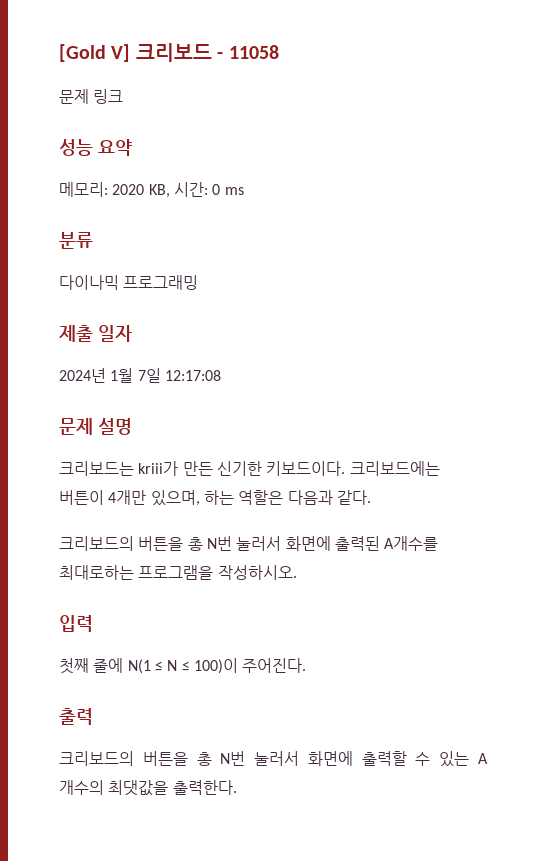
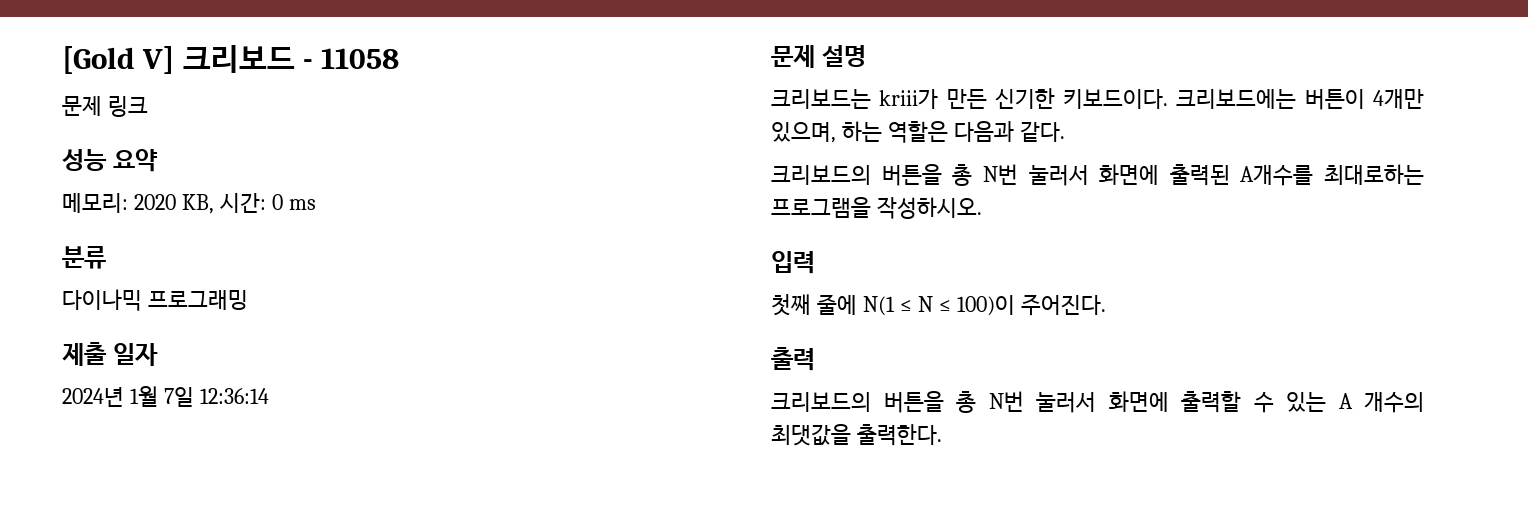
- 2024년 1월 7일 12:17:08
+ 2024년 1월 7일 12:36:14

